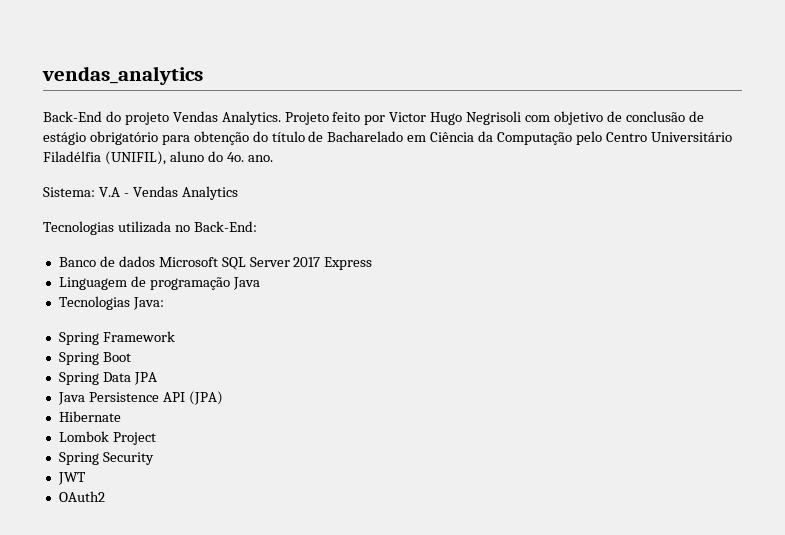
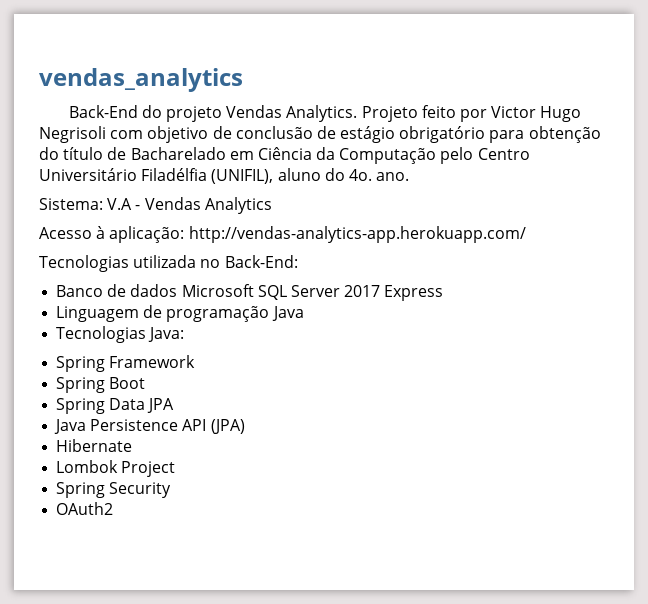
+ Acesso à aplicação: http://vendas-analytics-app.herokuapp.com/
- JWT

